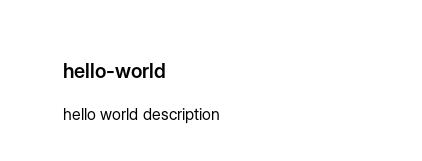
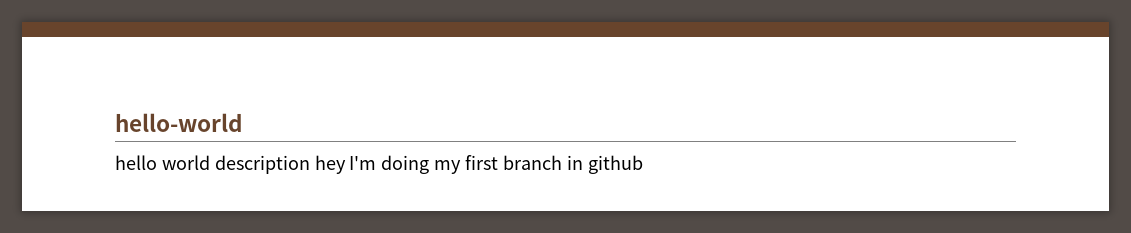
- hello world description
+ hello world description hey I'm doing my first branch in github

